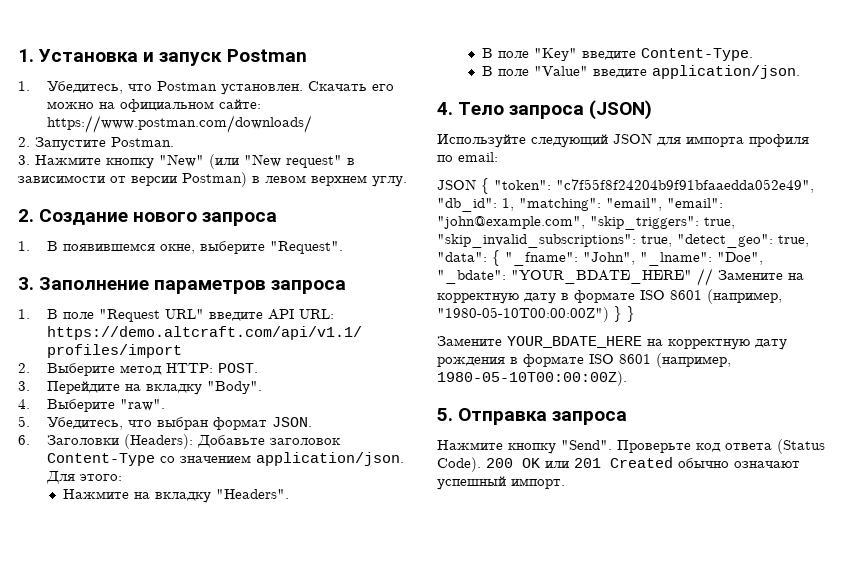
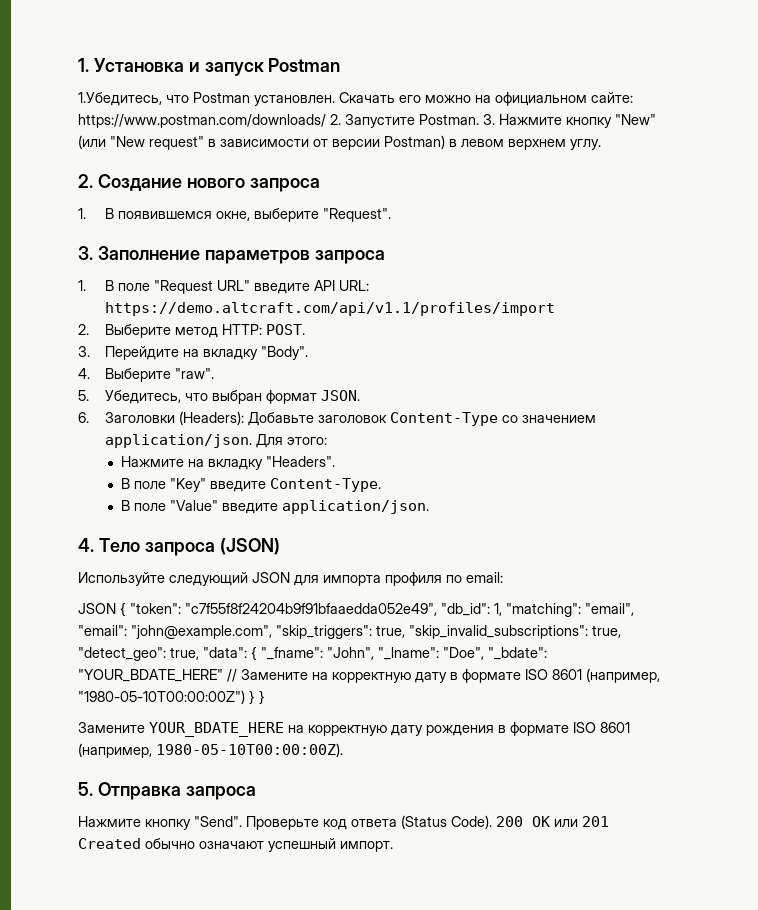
- 1. Убедитесь, что Postman установлен.
+ 1.Убедитесь, что Postman установлен.
- Скачать его можно на официальном сайте: https://www.postman.com/downloads/
- 2. Запустите Postman.
- 3. Нажмите кнопку "New" (или "New request" в зависимости от версии Postman) в левом верхнем углу.
+ Скачать его можно на официальном сайте: https://www.postman.com/downloads/ 2. Запустите Postman. 3. Нажмите кнопку "New" (или "New request" в зависимости от версии Postman) в левом верхнем углу.

